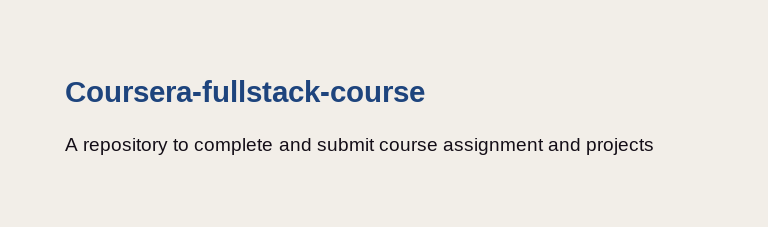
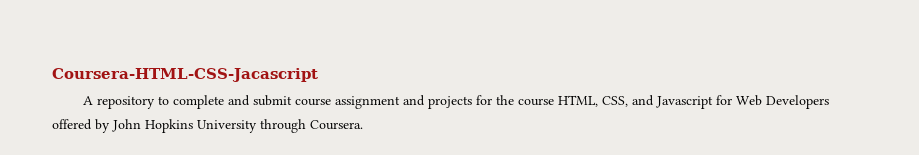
- Coursera-fullstack-course
+ Coursera-HTML-CSS-Jacascript
- A repository to complete and submit course assignment and projects
+ A repository to complete and submit course assignment and projects for the course HTML, CSS, and Javascript for Web Developers offered by John Hopkins University through Coursera.

